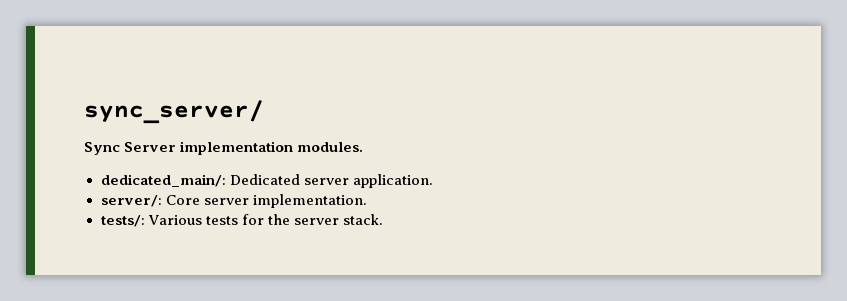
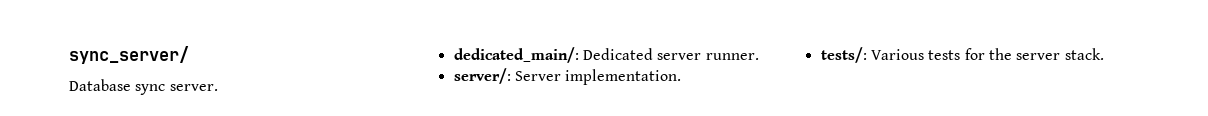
- Sync Server implementation modules.
+ Database sync server.
- dedicated_main/: Dedicated server application.
+ dedicated_main/: Dedicated server runner.
- server/: Core server implementation.
+ server/: Server implementation.

